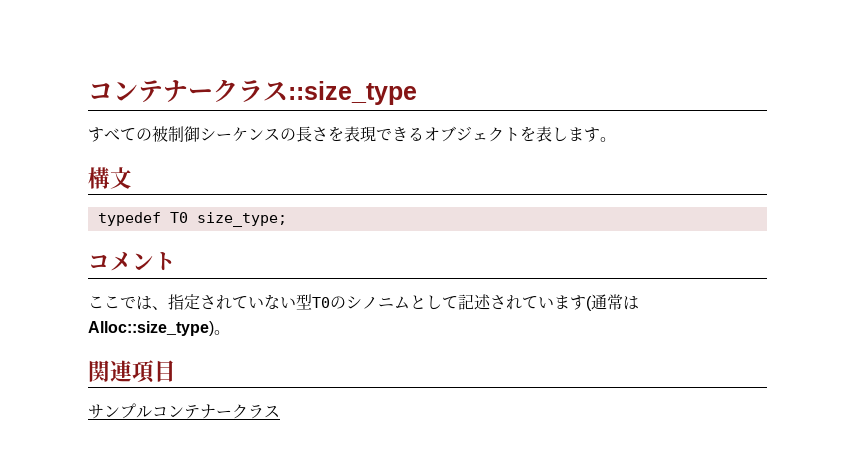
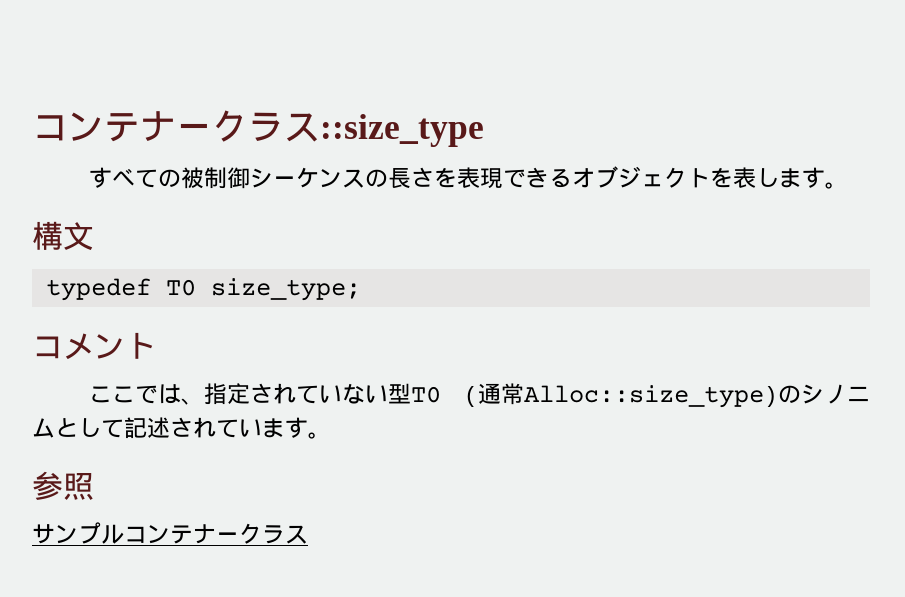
- ここでは、指定されていない型T0のシノニムとして記述されています(通常はAlloc::size_type)。
- 関連項目
+ ここでは、指定されていない型T0 (通常Alloc::size_type)のシノニムとして記述されています。
+ 参照

